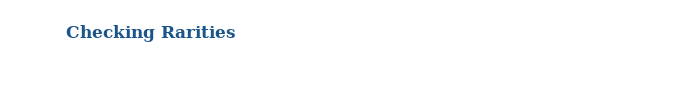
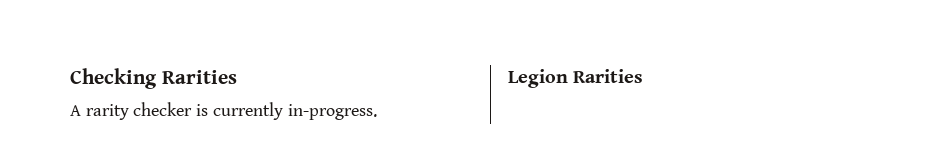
+ A rarity checker is currently in-progress.
+ Legion Rarities

